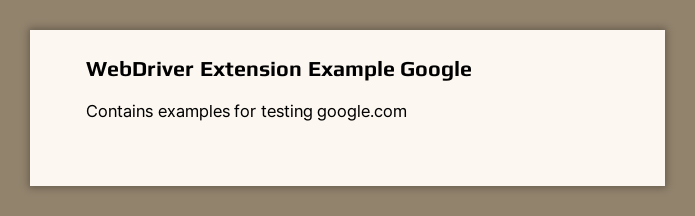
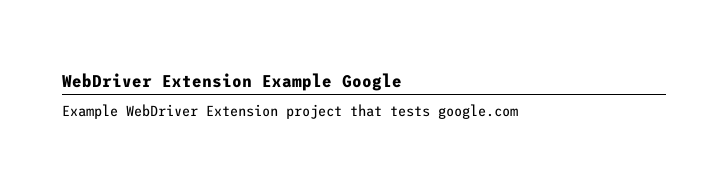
- Contains examples for testing google.com
+ Example WebDriver Extension project that tests google.com

